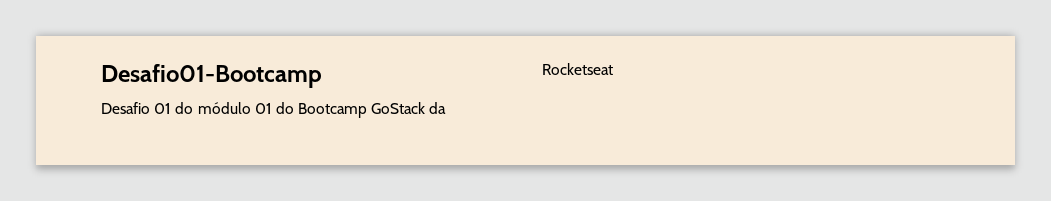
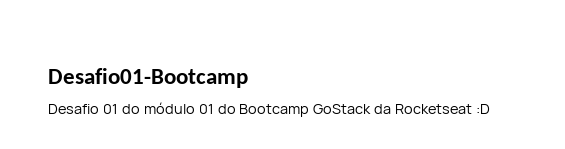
- Desafio 01 do módulo 01 do Bootcamp GoStack da Rocketseat
+ Desafio 01 do módulo 01 do Bootcamp GoStack da Rocketseat :D

